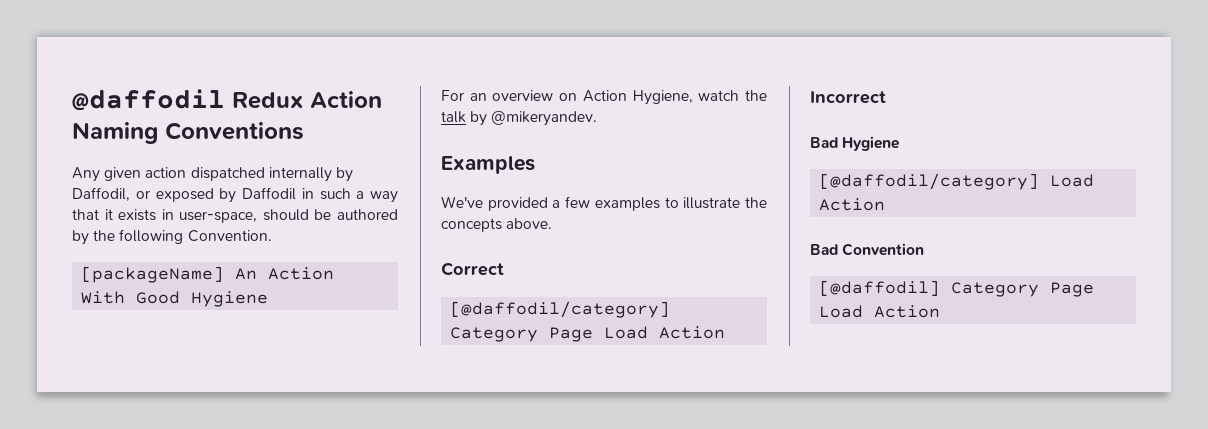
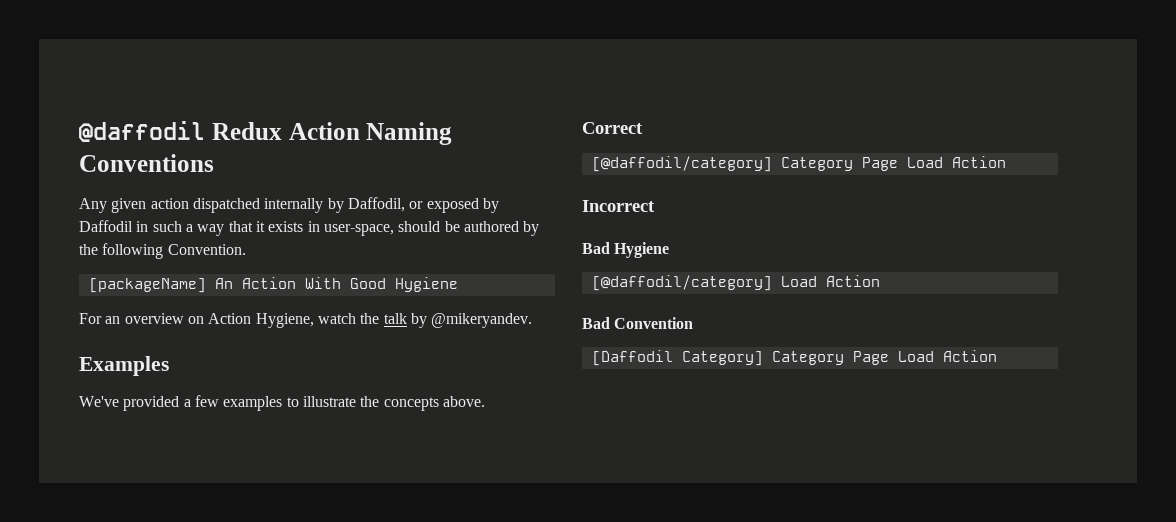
- [@daffodil] Category Page Load Action
+ [Daffodil Category] Category Page Load Action

